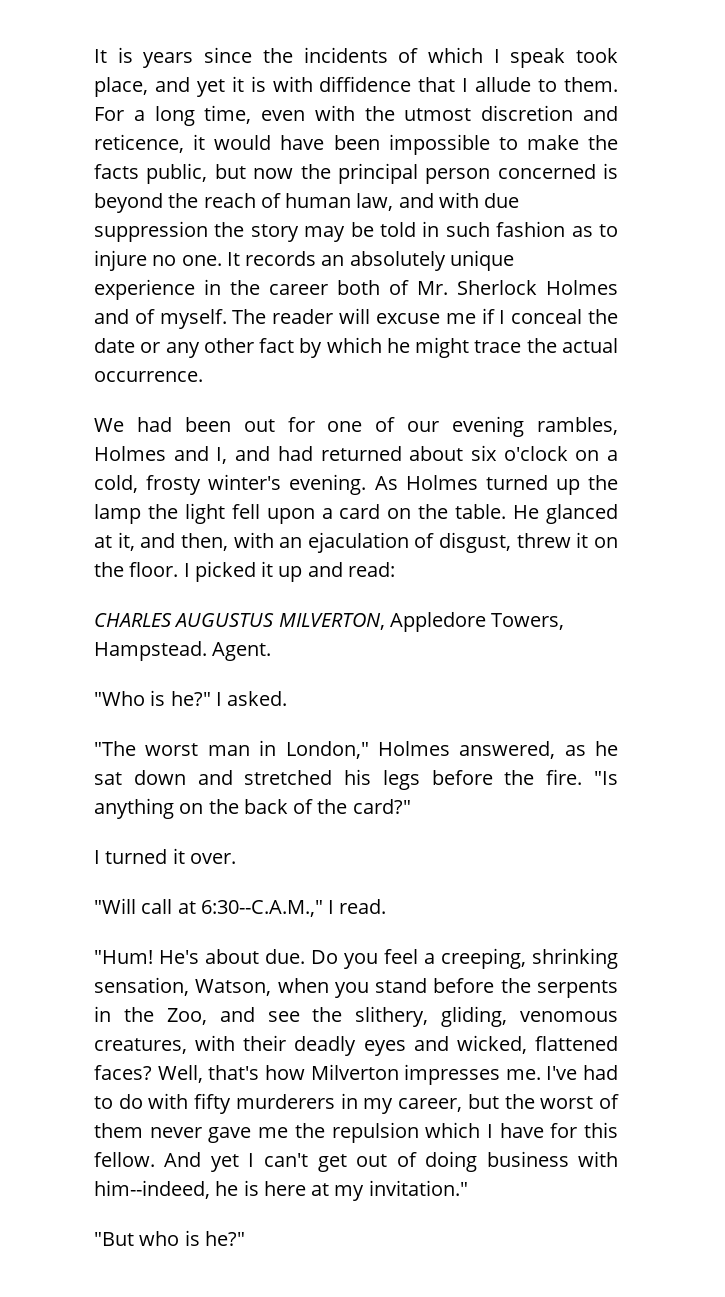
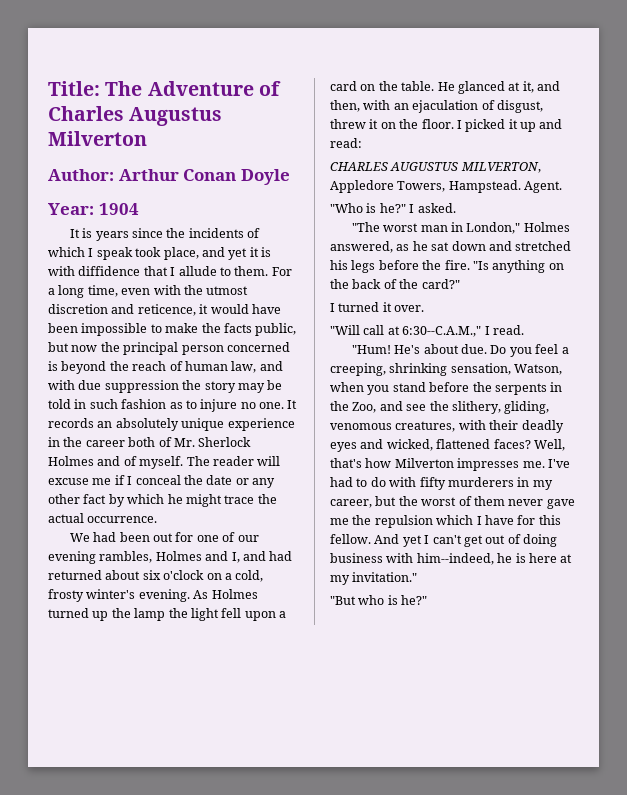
+ Title: The Adventure of Charles Augustus Milverton
+ Author: Arthur Conan Doyle
+ Year: 1904

